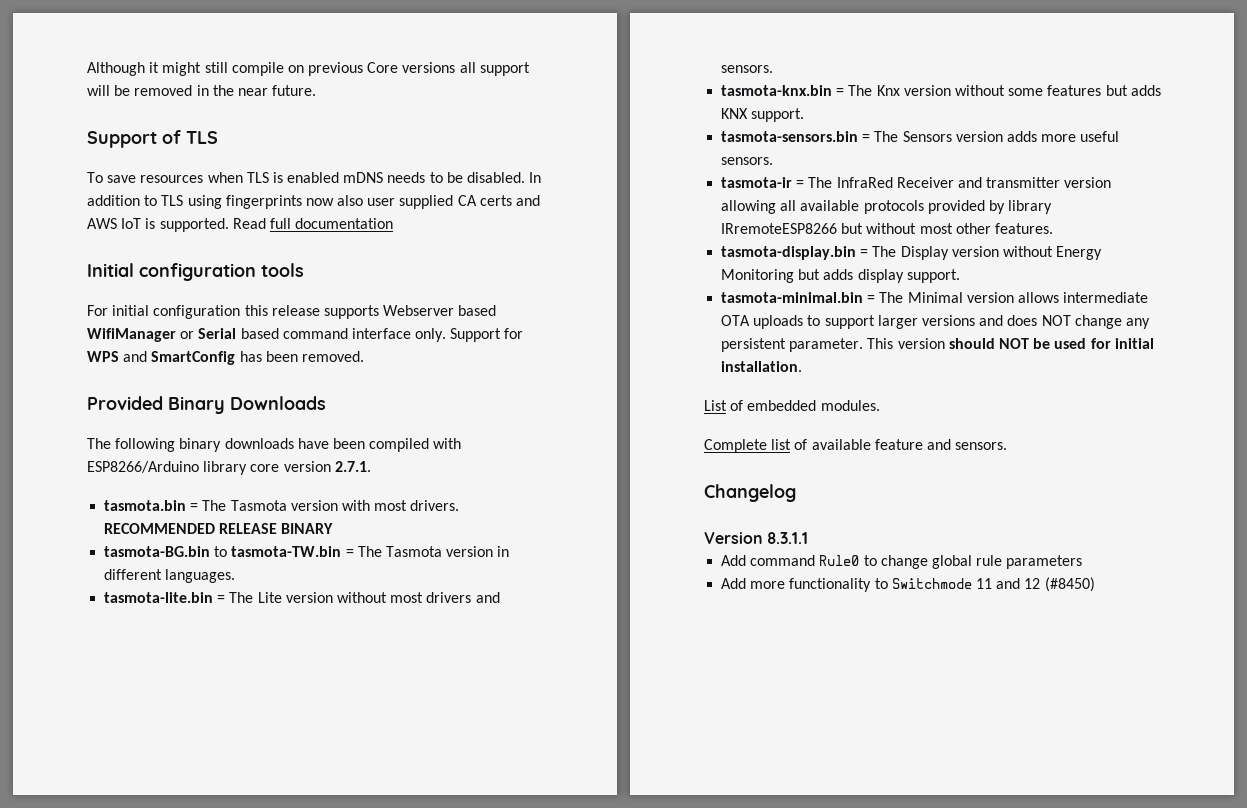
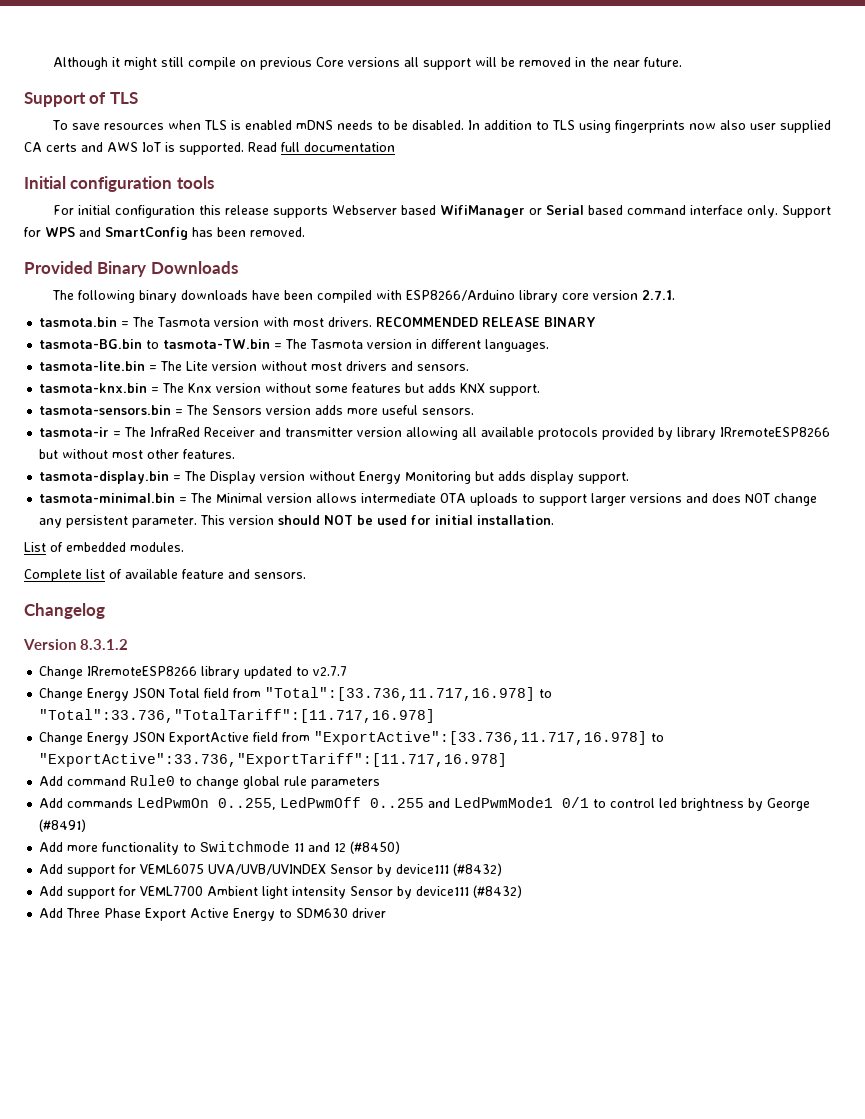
- Version 8.3.1.1
+ Version 8.3.1.2
+ Change IRremoteESP8266 library updated to v2.7.7
+ Change Energy JSON Total field from "Total":[33.736,11.717,16.978] to "Total":33.736,"TotalTariff":[11.717,16.978]
+ Change Energy JSON ExportActive field from "ExportActive":[33.736,11.717,16.978] to "ExportActive":33.736,"ExportTariff":[11.717,16.978]
+ Add commands LedPwmOn 0..255, LedPwmOff 0..255 and LedPwmMode1 0/1 to control led brightness by George (#8491)
+ Add support for VEML6075 UVA/UVB/UVINDEX Sensor by device111 (#8432)
+ Add support for VEML7700 Ambient light intensity Sensor by device111 (#8432)
+ Add Three Phase Export Active Energy to SDM630 driver

